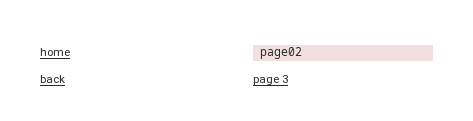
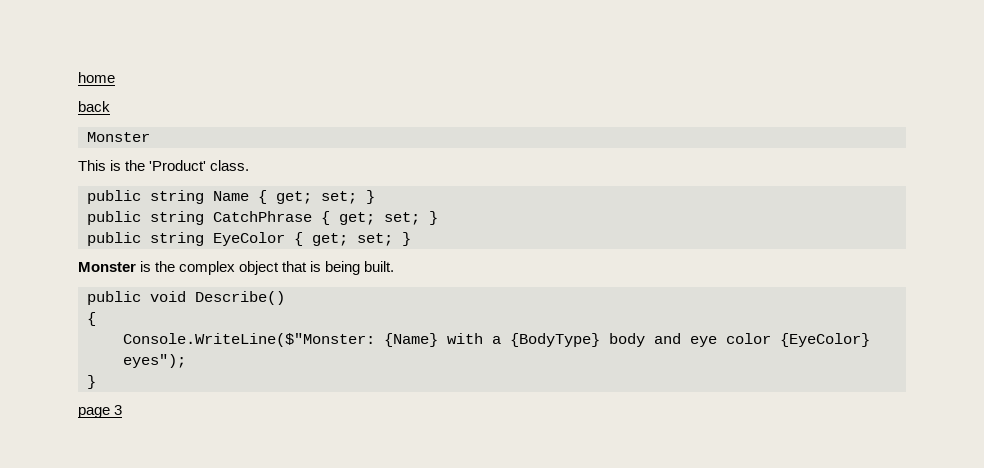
  back
- page02
+ Monster
+ This is the 'Product' class.
+ public string Name { get; set; }
+ public string CatchPhrase { get; set; }
+ public string EyeColor { get; set; }
+ Monster is the complex object that is being built.
+ public void Describe()
+ {
+ Console.WriteLine($"Monster: {Name} with a {BodyType} body and eye color {EyeColor} eyes");
+ }

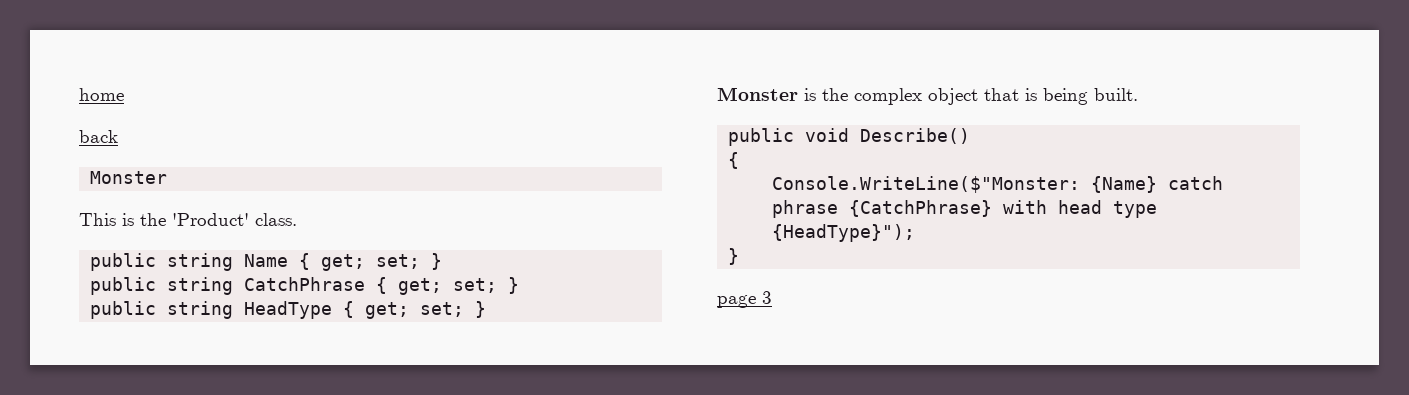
- public string EyeColor { get; set; }
+ public string HeadType { get; set; }
- Console.WriteLine($"Monster: {Name} with a {BodyType} body and eye color {EyeColor} eyes");
+ Console.WriteLine($"Monster: {Name} catch phrase {CatchPhrase} with head type {HeadType}");

